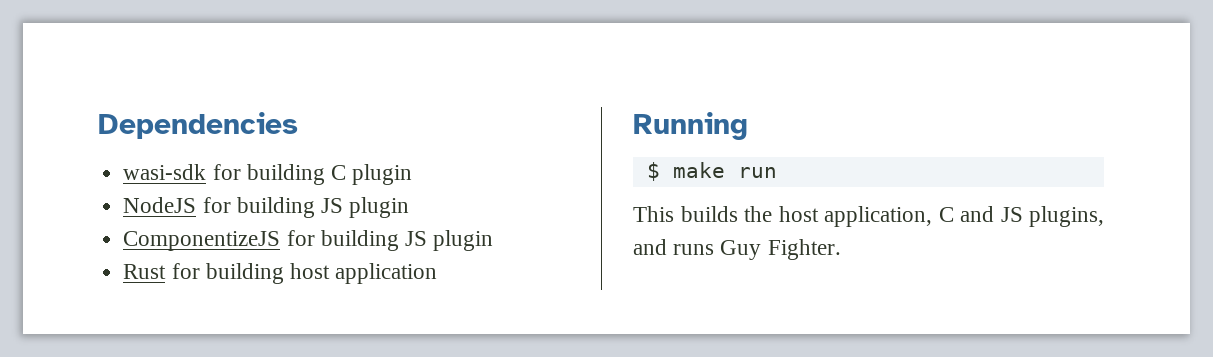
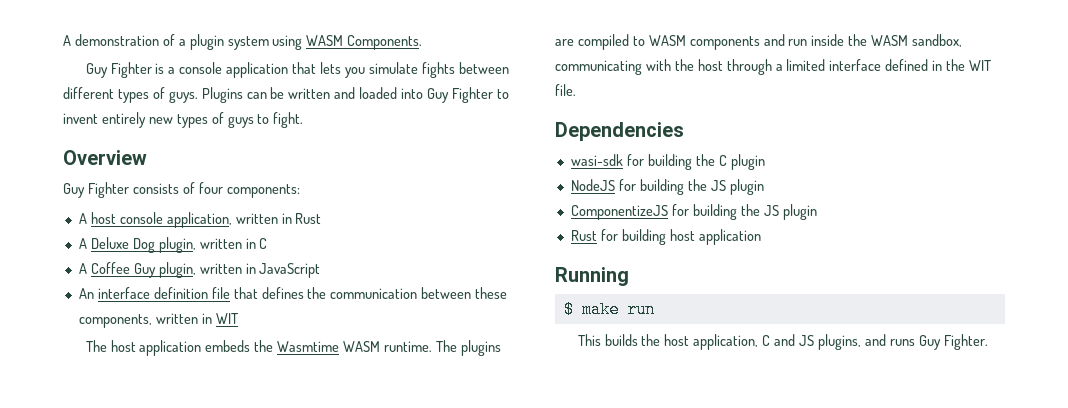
+ A demonstration of a plugin system using WASM Components.
+ Guy Fighter is a console application that lets you simulate fights between different types of guys. Plugins can be written and loaded into Guy Fighter to invent entirely new types of guys to fight.
+ Overview
+ Guy Fighter consists of four components:
+ A host console application, written in Rust
+ A Deluxe Dog plugin, written in C
+ A Coffee Guy plugin, written in JavaScript
+ An interface definition file that defines the communication between these components, written in WIT
+ The host application embeds the Wasmtime WASM runtime. The plugins are compiled to WASM components and run inside the WASM sandbox, communicating with the host through a limited interface defined in the WIT file.
- wasi-sdk for building C plugin
+ wasi-sdk for building the C plugin
- NodeJS for building JS plugin
+ NodeJS for building the JS plugin
- ComponentizeJS for building JS plugin
+ ComponentizeJS for building the JS plugin

